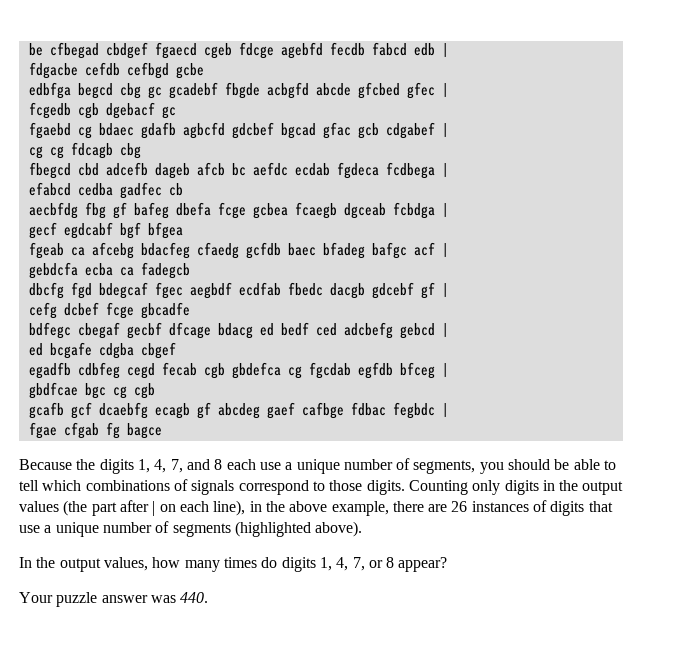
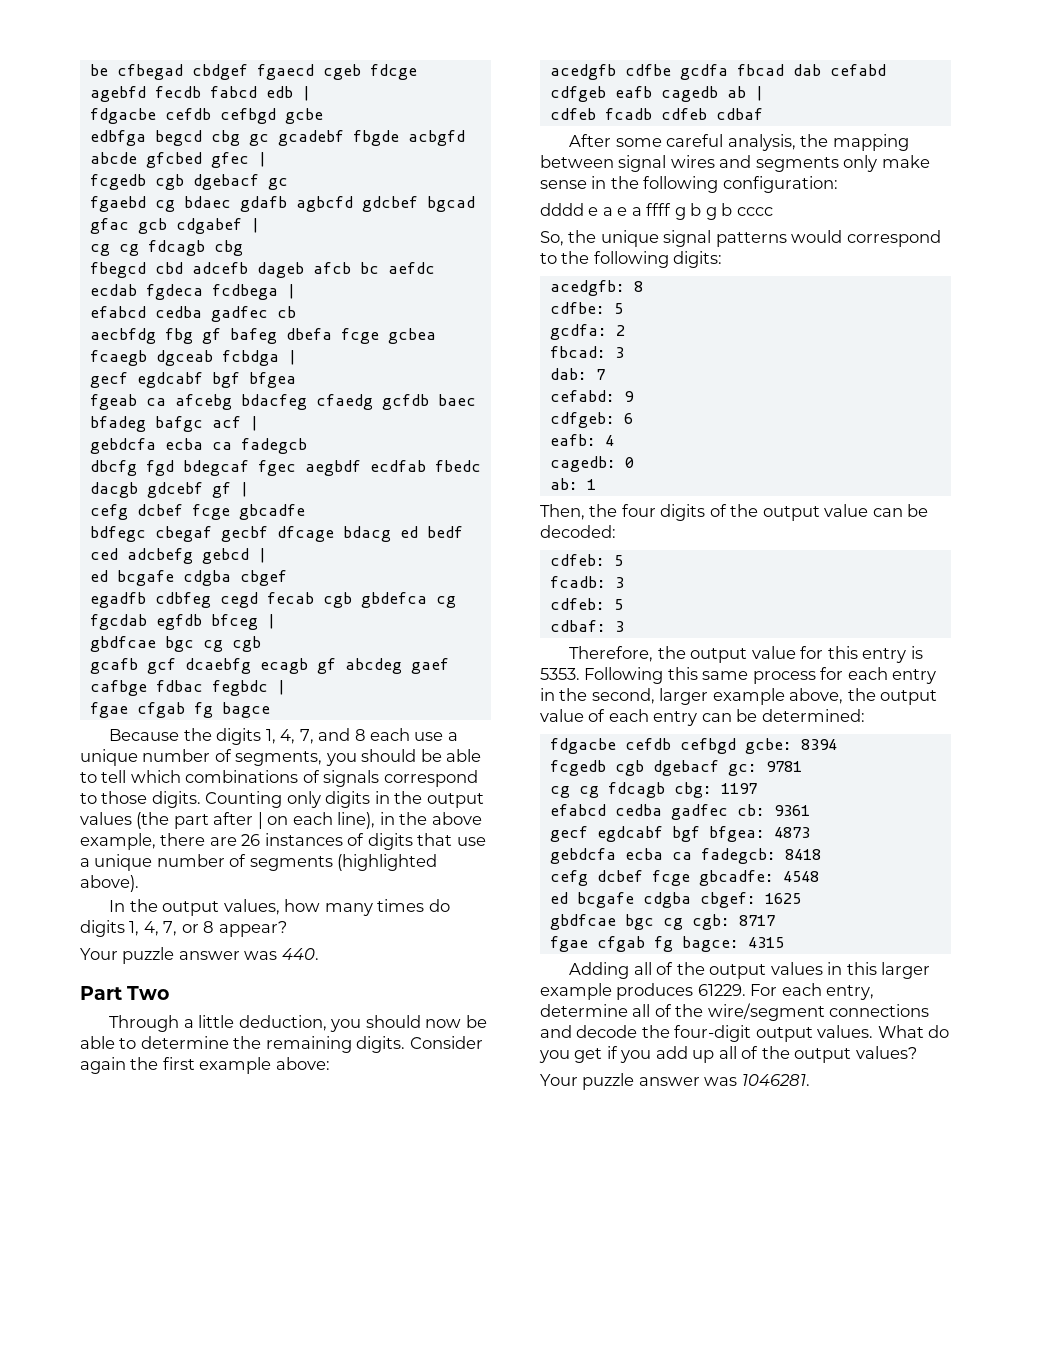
+ Part Two
+ Through a little deduction, you should now be able to determine the remaining digits. Consider again the first example above:
+ acedgfb cdfbe gcdfa fbcad dab cefabd cdfgeb eafb cagedb ab |
+ cdfeb fcadb cdfeb cdbaf
+ After some careful analysis, the mapping between signal wires and segments only make sense in the following configuration:
+ dddd e a e a ffff g b g b cccc
+ So, the unique signal patterns would correspond to the following digits:
+ acedgfb: 8
+ cdfbe: 5
+ gcdfa: 2
+ fbcad: 3
+ dab: 7
+ cefabd: 9
+ cdfgeb: 6
+ eafb: 4
+ cagedb: 0
+ ab: 1
+ Then, the four digits of the output value can be decoded:
+ cdfeb: 5
+ fcadb: 3
+ cdfeb: 5
+ cdbaf: 3
+ Therefore, the output value for this entry is 5353. Following this same process for each entry in the second, larger example above, the output value of each entry can be determined:
+ fdgacbe cefdb cefbgd gcbe: 8394
+ fcgedb cgb dgebacf gc: 9781
+ cg cg fdcagb cbg: 1197
+ efabcd cedba gadfec cb: 9361
+ gecf egdcabf bgf bfgea: 4873
+ gebdcfa ecba ca fadegcb: 8418
+ cefg dcbef fcge gbcadfe: 4548
+ ed bcgafe cdgba cbgef: 1625
+ gbdfcae bgc cg cgb: 8717
+ fgae cfgab fg bagce: 4315
+ Adding all of the output values in this larger example produces 61229. For each entry, determine all of the wire/segment connections and decode the four-digit output values. What do you get if you add up all of the output values?
+ Your puzzle answer was 1046281.

